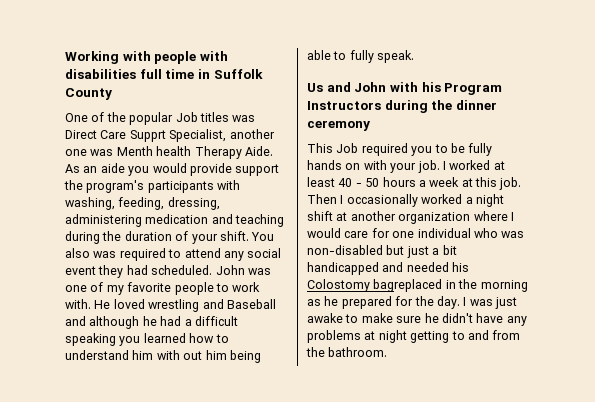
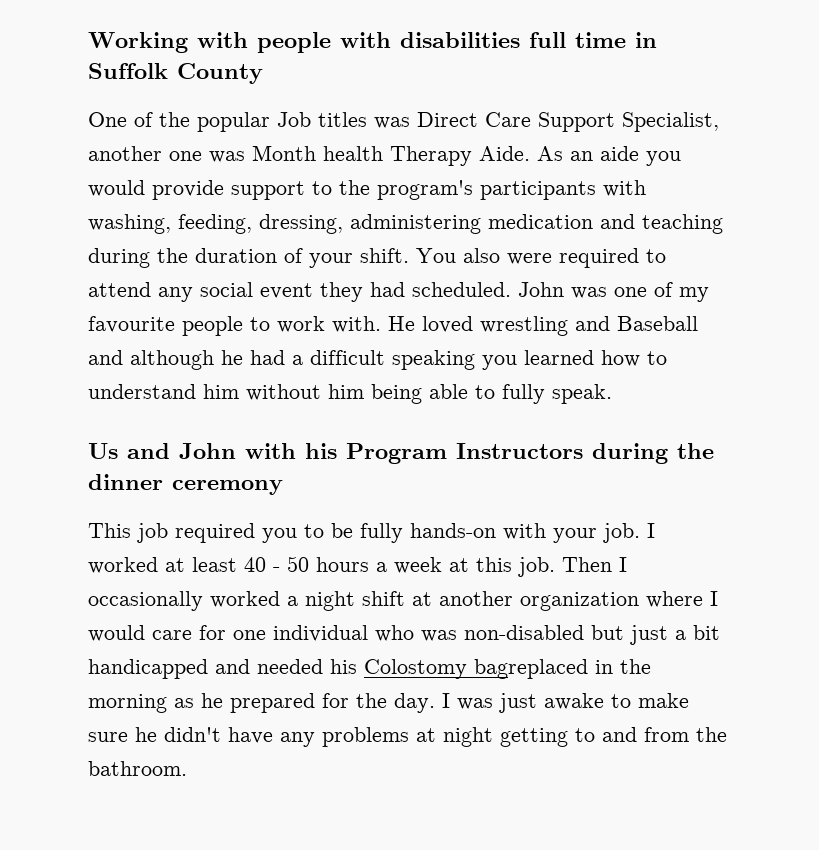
- One of the popular Job titles was Direct Care Supprt Specialist, another one was Menth health Therapy Aide.
+ One of the popular Job titles was Direct Care Support Specialist, another one was Month health Therapy Aide.
- As an aide you would provide support the program's participants with washing, feeding, dressing, administering medication and teaching during the duration of your shift.
+ As an aide you would provide support to the program's participants with washing, feeding, dressing, administering medication and teaching during the duration of your shift.
- You also was required to attend any social event they had scheduled.
+ You also were required to attend any social event they had scheduled.
- John was one of my favorite people to work with.
+ John was one of my favourite people to work with.
- He loved wrestling and Baseball and although he had a difficult speaking you learned how to understand him with out him being able to fully speak.
+ He loved wrestling and Baseball and although he had a difficult speaking you learned how to understand him without him being able to fully speak.
- This Job required you to be fully hands on with your job.
+ This job required you to be fully hands-on with your job.

